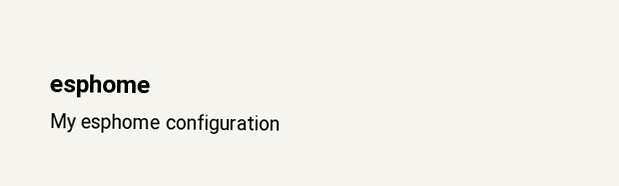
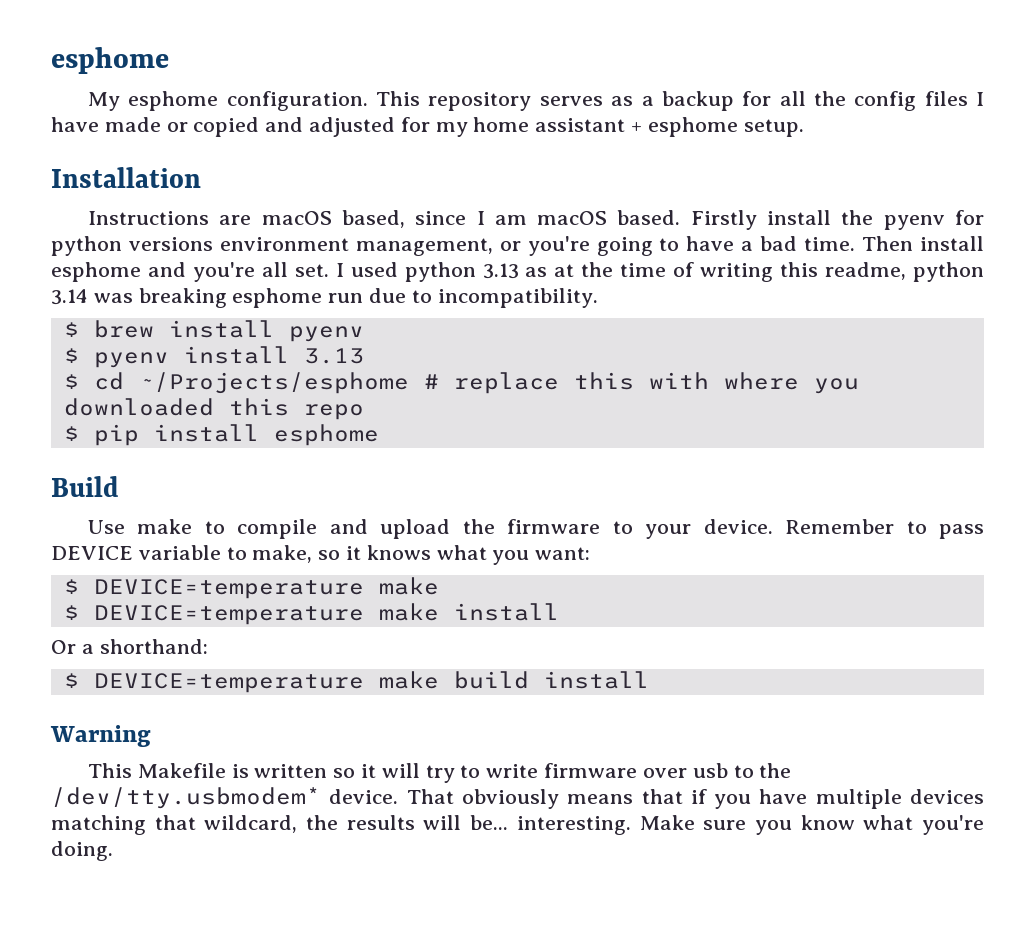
- My esphome configuration
+ My esphome configuration. This repository serves as a backup for all the config files I have made or copied and adjusted for my home assistant + esphome setup.
+ Installation
+ Instructions are macOS based, since I am macOS based. Firstly install the pyenv for python versions environment management, or you're going to have a bad time. Then install esphome and you're all set. I used python 3.13 as at the time of writing this readme, python 3.14 was breaking esphome run due to incompatibility.
+ $ brew install pyenv
+ $ pyenv install 3.13
+ $ cd ~/Projects/esphome # replace this with where you downloaded this repo
+ $ pip install esphome
+ Build
+ Use make to compile and upload the firmware to your device. Remember to pass DEVICE variable to make, so it knows what you want:
+ $ DEVICE=temperature make
+ $ DEVICE=temperature make install
+ Or a shorthand:
+ $ DEVICE=temperature make build install
+ Warning
+ This Makefile is written so it will try to write firmware over usb to the /dev/tty.usbmodem* device. That obviously means that if you have multiple devices matching that wildcard, the results will be... interesting. Make sure you know what you're doing.

